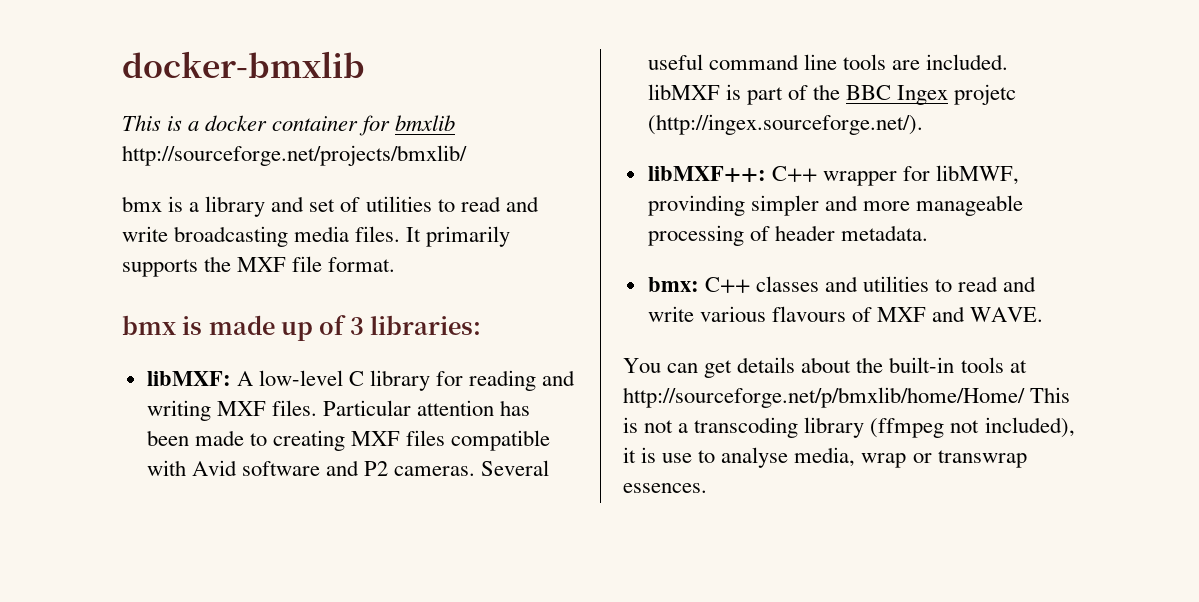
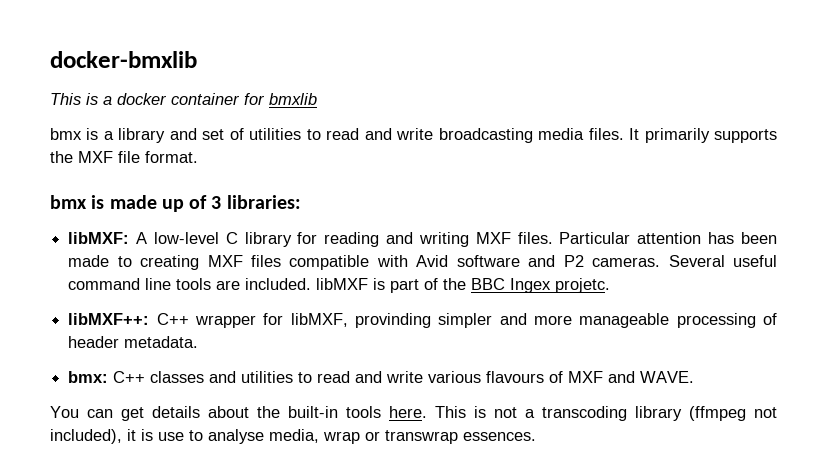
- This is a docker container for bmxlib http://sourceforge.net/projects/bmxlib/
+ This is a docker container for bmxlib
- Several useful command line tools are included. libMXF is part of the BBC Ingex projetc (http://ingex.sourceforge.net/).
+ Several useful command line tools are included. libMXF is part of the BBC Ingex projetc.
- libMXF++: C++ wrapper for libMWF, provinding simpler and more manageable processing of header metadata.
+ libMXF++: C++ wrapper for libMXF, provinding simpler and more manageable processing of header metadata.
- You can get details about the built-in tools at http://sourceforge.net/p/bmxlib/home/Home/ This is not a transcoding library (ffmpeg not included), it is use to analyse media, wrap or transwrap essences.
+ You can get details about the built-in tools here. This is not a transcoding library (ffmpeg not included), it is use to analyse media, wrap or transwrap essences.

